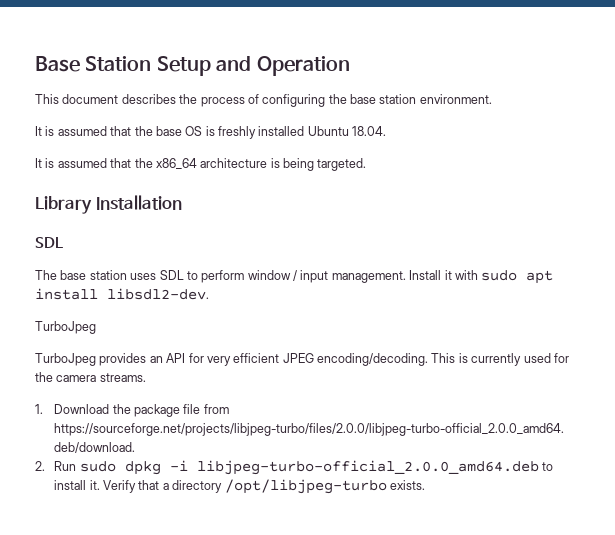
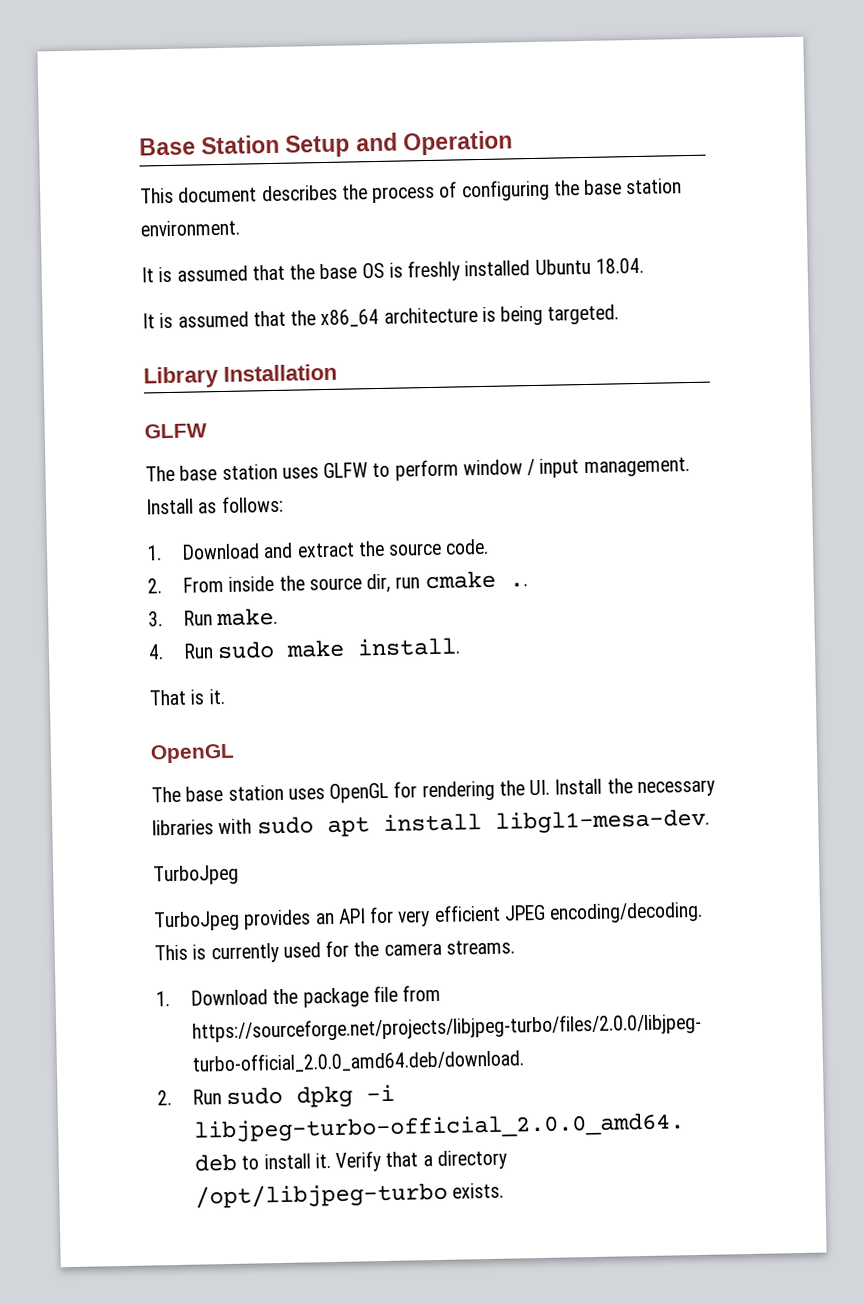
  Library Installation
- SDL
- The base station uses SDL to perform window / input management.
+ GLFW
+ The base station uses GLFW to perform window / input management.
- Install it with sudo apt install libsdl2-dev.
+ Install as follows:
+ 1. Download and extract the source code.
+ 2. From inside the source dir, run cmake ..
+ 3. Run make.
+ 4. Run sudo make install.
+ That is it.
+ OpenGL
+ The base station uses OpenGL for rendering the UI. Install the necessary libraries with sudo apt install libgl1-mesa-dev.

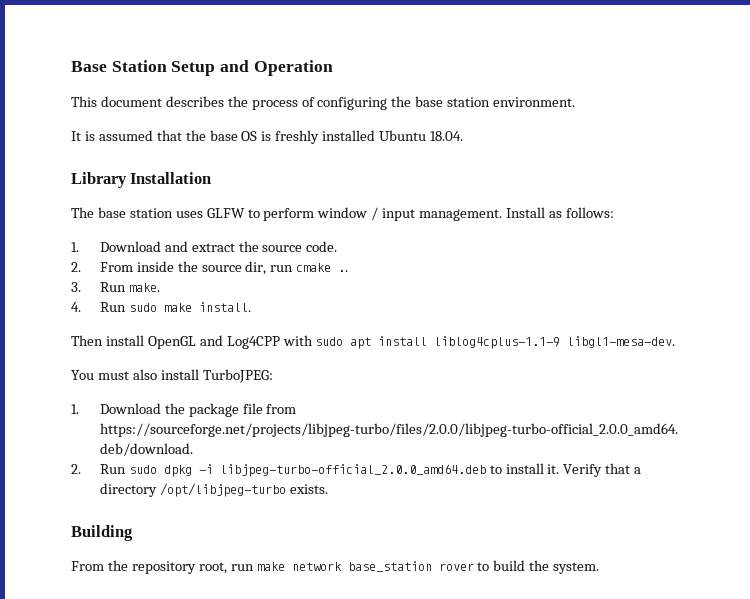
- It is assumed that the x86_64 architecture is being targeted.
  Library Installation
- GLFW
- That is it.
- OpenGL
- The base station uses OpenGL for rendering the UI. Install the necessary libraries with sudo apt install libgl1-mesa-dev.
- TurboJpeg
- TurboJpeg provides an API for very efficient JPEG encoding/decoding. This is currently used for the camera streams.
+ Then install OpenGL and Log4CPP with sudo apt install liblog4cplus-1.1-9 libgl1-mesa-dev.
+ You must also install TurboJPEG:
+ Building
+ From the repository root, run make network base_station rover to build the system.

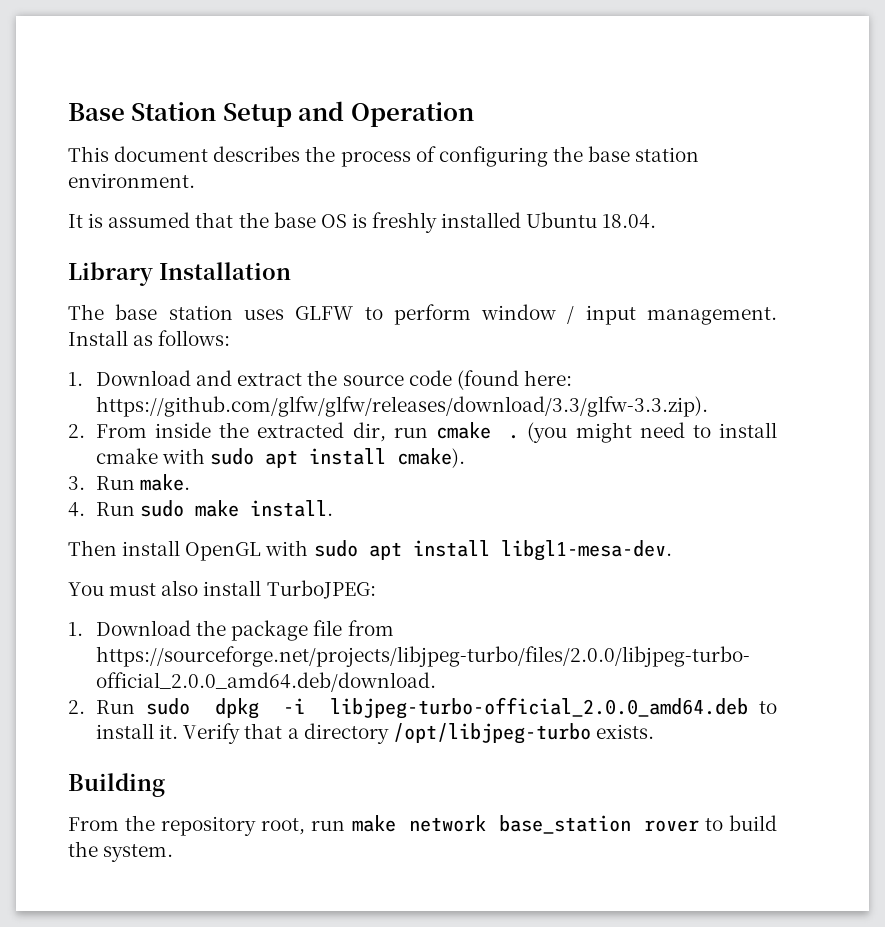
- 1. Download and extract the source code.
+ 1. Download and extract the source code (found here: https://github.com/glfw/glfw/releases/download/3.3/glfw-3.3.zip).
- 2. From inside the source dir, run cmake ..
+ 2. From inside the extracted dir, run cmake . (you might need to install cmake with sudo apt install cmake).
- Then install OpenGL and Log4CPP with sudo apt install liblog4cplus-1.1-9 libgl1-mesa-dev.
+ Then install OpenGL with sudo apt install libgl1-mesa-dev.

